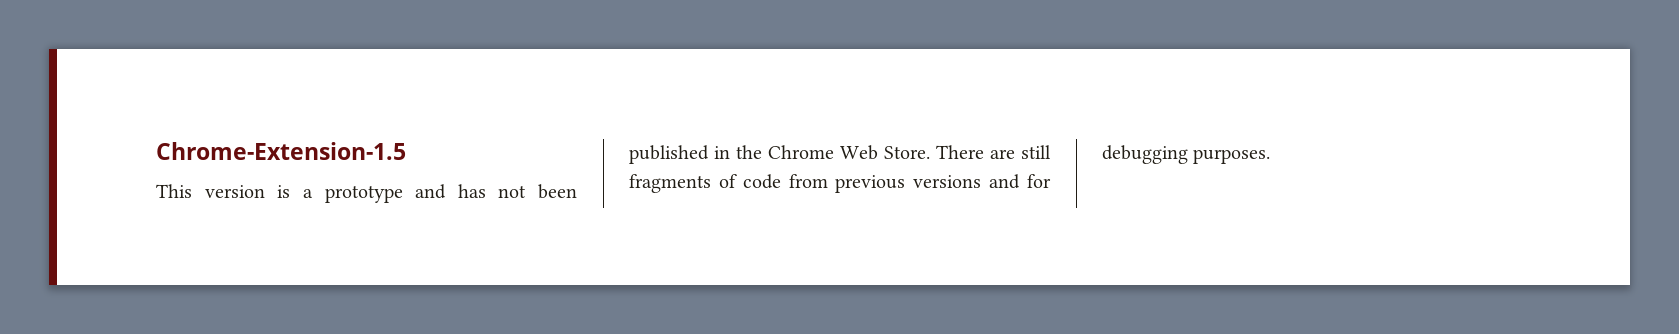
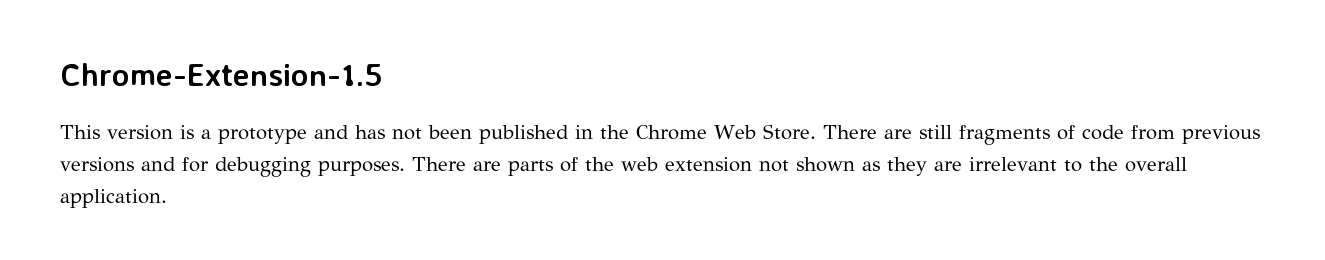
+ There are parts of the web extension not shown as they are irrelevant to the overall application.

